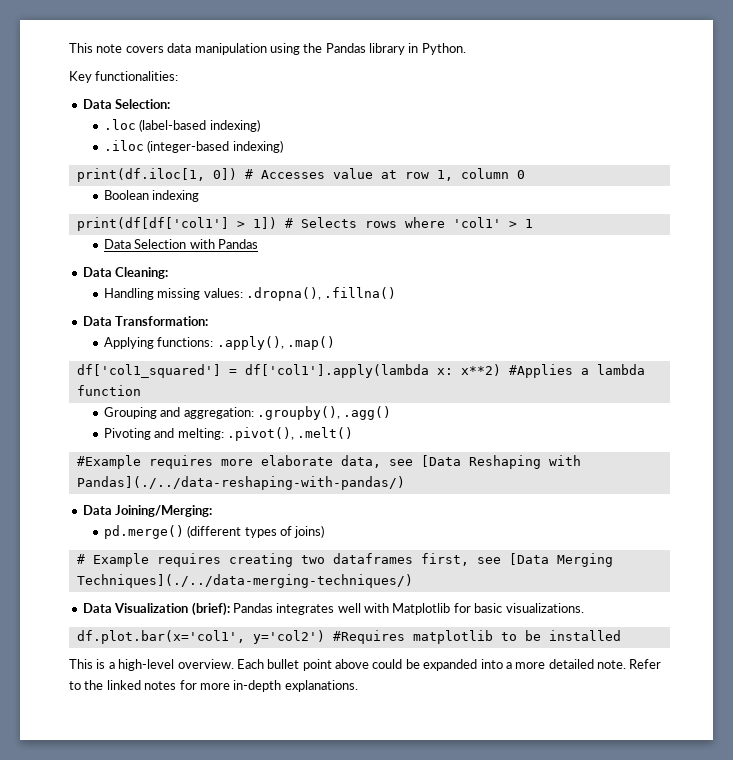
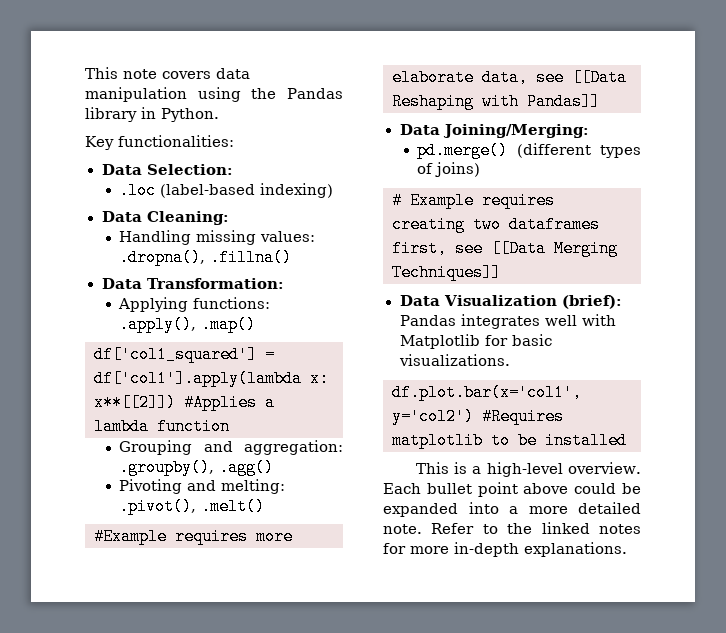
- .iloc (integer-based indexing)
- print(df.iloc[1, 0]) # Accesses value at row 1, column 0
- Boolean indexing
- print(df[df['col1'] > 1]) # Selects rows where 'col1' > 1
- Data Selection with Pandas
- df['col1_squared'] = df['col1'].apply(lambda x: x**2) #Applies a lambda function
+ df['col1_squared'] = df['col1'].apply(lambda x: x**[[2]]) #Applies a lambda function
- #Example requires more elaborate data, see [Data Reshaping with Pandas](./../data-reshaping-with-pandas/)
+ #Example requires more elaborate data, see [[Data Reshaping with Pandas]]
- # Example requires creating two dataframes first, see [Data Merging Techniques](./../data-merging-techniques/)
+ # Example requires creating two dataframes first, see [[Data Merging Techniques]]

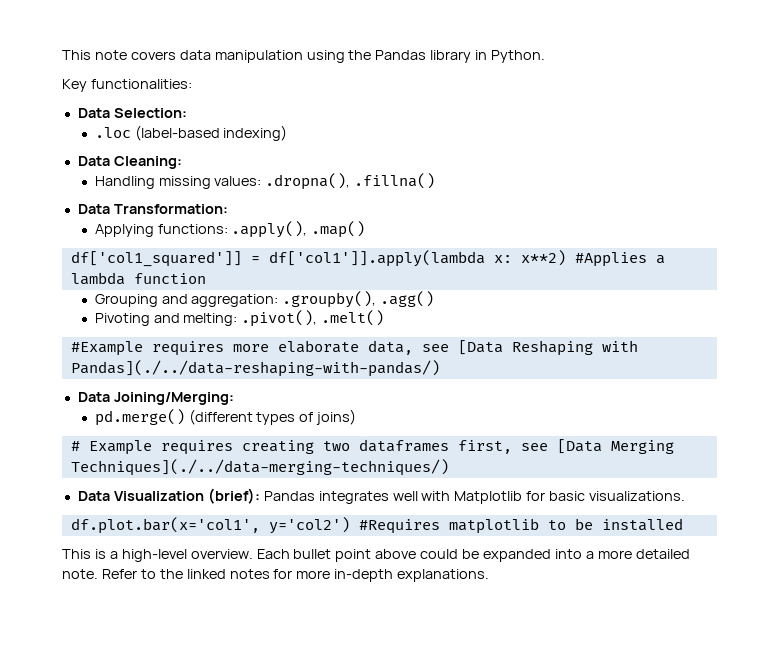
- df['col1_squared'] = df['col1'].apply(lambda x: x**[[2]]) #Applies a lambda function
+ df['col1_squared']] = df['col1']].apply(lambda x: x**2) #Applies a lambda function
- #Example requires more elaborate data, see [[Data Reshaping with Pandas]]
+ #Example requires more elaborate data, see [Data Reshaping with Pandas](./../data-reshaping-with-pandas/)
- # Example requires creating two dataframes first, see [[Data Merging Techniques]]
+ # Example requires creating two dataframes first, see [Data Merging Techniques](./../data-merging-techniques/)

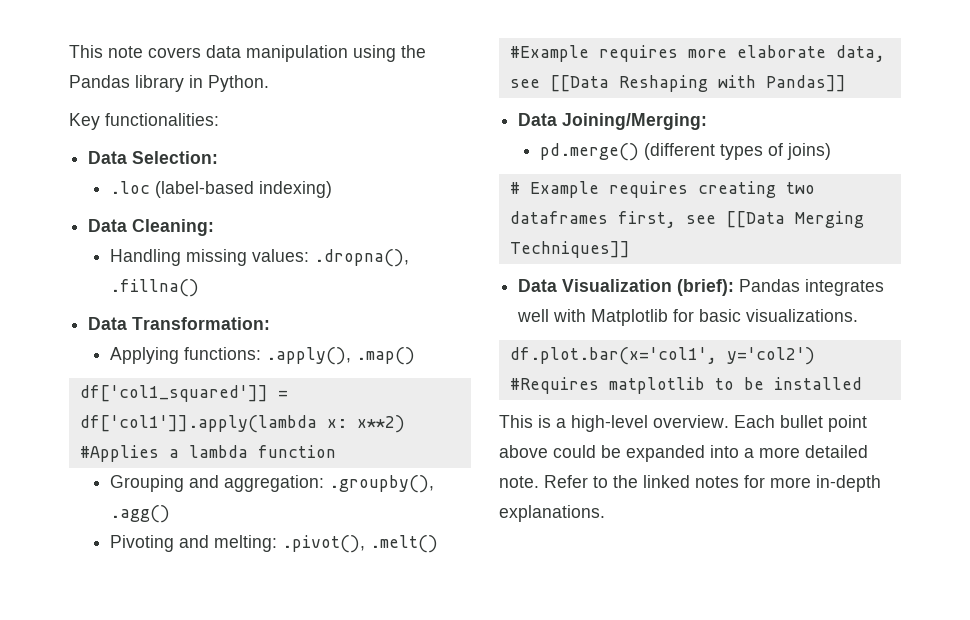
- #Example requires more elaborate data, see [Data Reshaping with Pandas](./../data-reshaping-with-pandas/)
+ #Example requires more elaborate data, see [[Data Reshaping with Pandas]]
- # Example requires creating two dataframes first, see [Data Merging Techniques](./../data-merging-techniques/)
+ # Example requires creating two dataframes first, see [[Data Merging Techniques]]

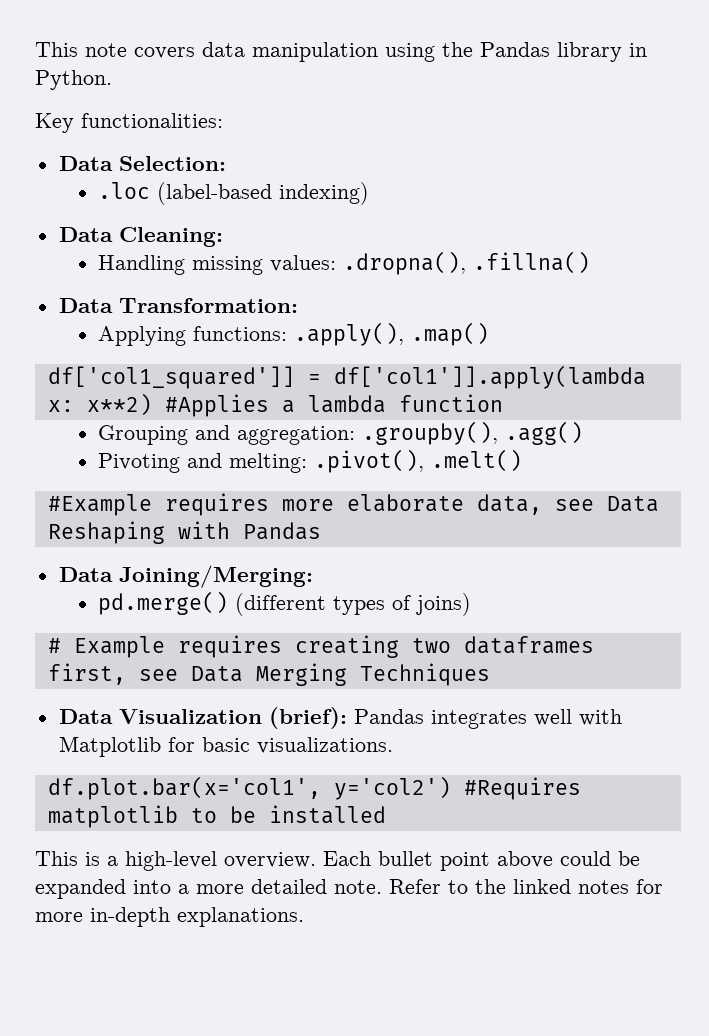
- #Example requires more elaborate data, see [[Data Reshaping with Pandas]]
+ #Example requires more elaborate data, see Data Reshaping with Pandas
- # Example requires creating two dataframes first, see [[Data Merging Techniques]]
+ # Example requires creating two dataframes first, see Data Merging Techniques

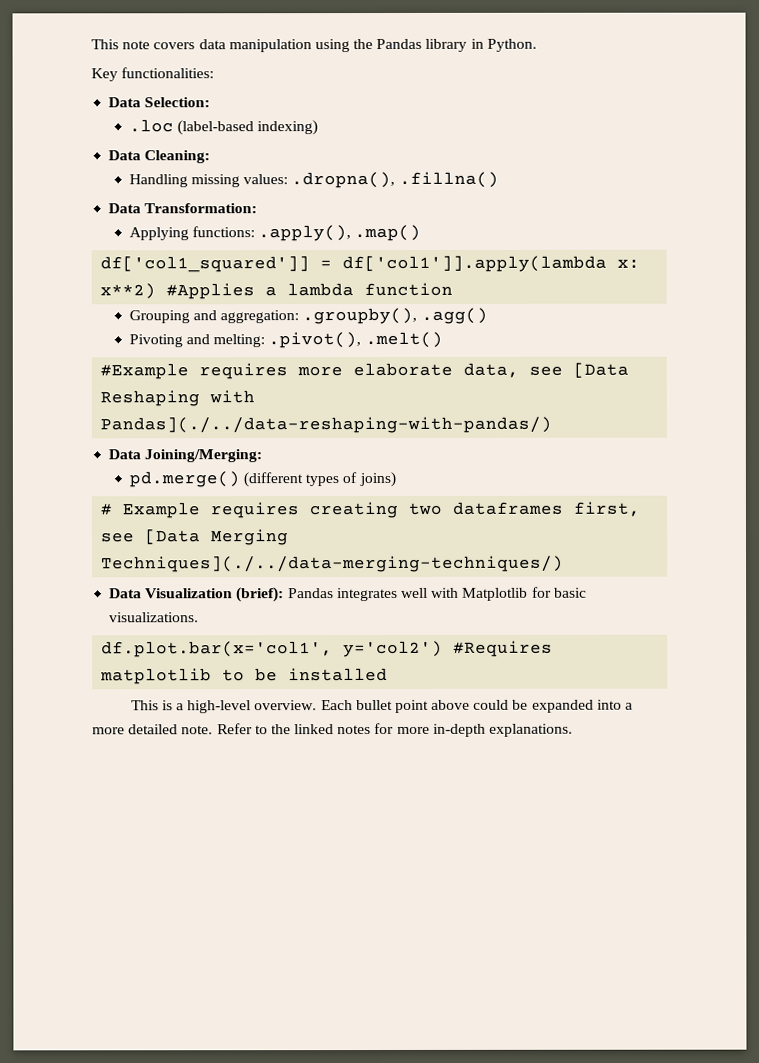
- #Example requires more elaborate data, see Data Reshaping with Pandas
+ #Example requires more elaborate data, see [Data Reshaping with Pandas](./../data-reshaping-with-pandas/)
- # Example requires creating two dataframes first, see Data Merging Techniques
+ # Example requires creating two dataframes first, see [Data Merging Techniques](./../data-merging-techniques/)

